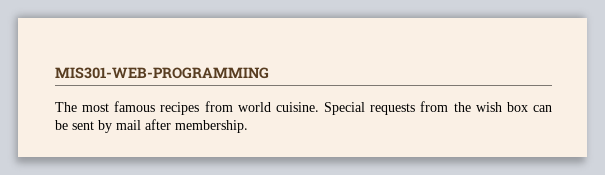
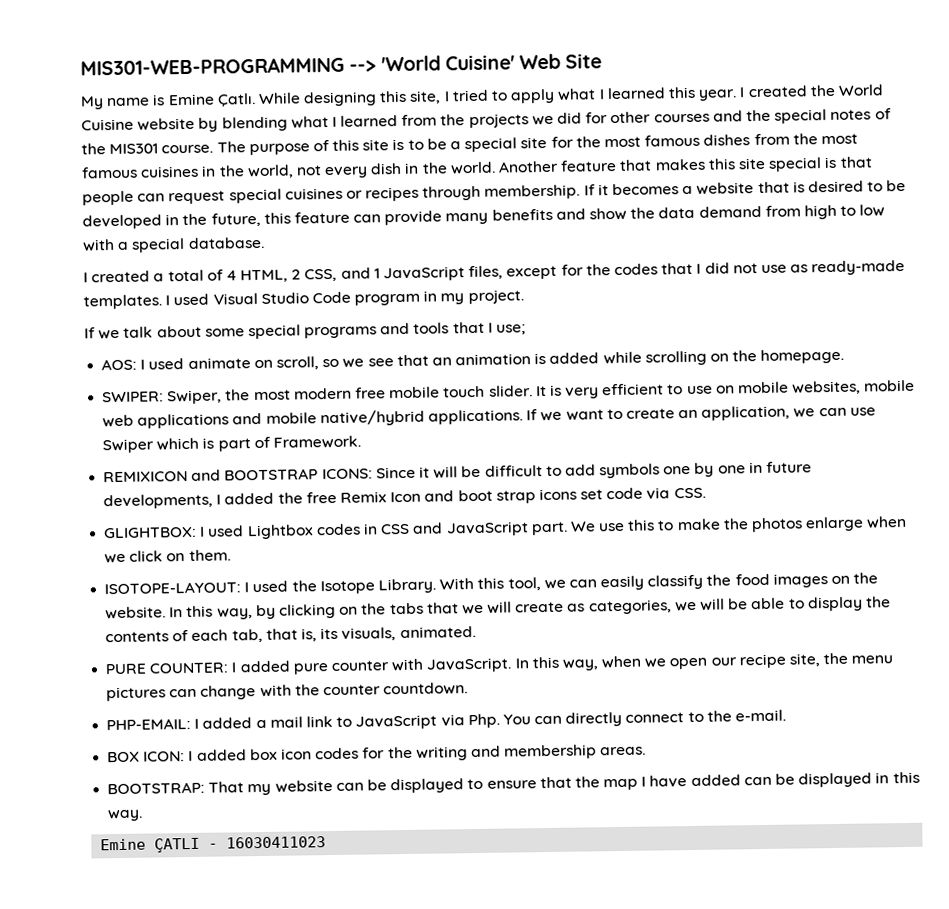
- MIS301-WEB-PROGRAMMING
- The most famous recipes from world cuisine. Special requests from the wish box can be sent by mail after membership.
+ MIS301-WEB-PROGRAMMING --> 'World Cuisine' Web Site
+ My name is Emine Çatlı. While designing this site, I tried to apply what I learned this year. I created the World Cuisine website by blending what I learned from the projects we did for other courses and the special notes of the MIS301 course. The purpose of this site is to be a special site for the most famous dishes from the most famous cuisines in the world, not every dish in the world. Another feature that makes this site special is that people can request special cuisines or recipes through membership. If it becomes a website that is desired to be developed in the future, this feature can provide many benefits and show the data demand from high to low with a special database.
+ I created a total of 4 HTML, 2 CSS, and 1 JavaScript files, except for the codes that I did not use as ready-made templates. I used Visual Studio Code program in my project.
+ If we talk about some special programs and tools that I use;
+ AOS: I used animate on scroll, so we see that an animation is added while scrolling on the homepage.
+ SWIPER: Swiper, the most modern free mobile touch slider. It is very efficient to use on mobile websites, mobile web applications and mobile native/hybrid applications. If we want to create an application, we can use Swiper which is part of Framework.
+ REMIXICON and BOOTSTRAP ICONS: Since it will be difficult to add symbols one by one in future developments, I added the free Remix Icon and boot strap icons set code via CSS.
+ GLIGHTBOX: I used Lightbox codes in CSS and JavaScript part. We use this to make the photos enlarge when we click on them.
+ ISOTOPE-LAYOUT: I used the Isotope Library. With this tool, we can easily classify the food images on the website. In this way, by clicking on the tabs that we will create as categories, we will be able to display the contents of each tab, that is, its visuals, animated.
+ PURE COUNTER: I added pure counter with JavaScript. In this way, when we open our recipe site, the menu pictures can change with the counter countdown.
+ PHP-EMAIL: I added a mail link to JavaScript via Php. You can directly connect to the e-mail.
+ BOX ICON: I added box icon codes for the writing and membership areas.
+ BOOTSTRAP: That my website can be displayed to ensure that the map I have added can be displayed in this way.
+ Emine ÇATLI - 16030411023

